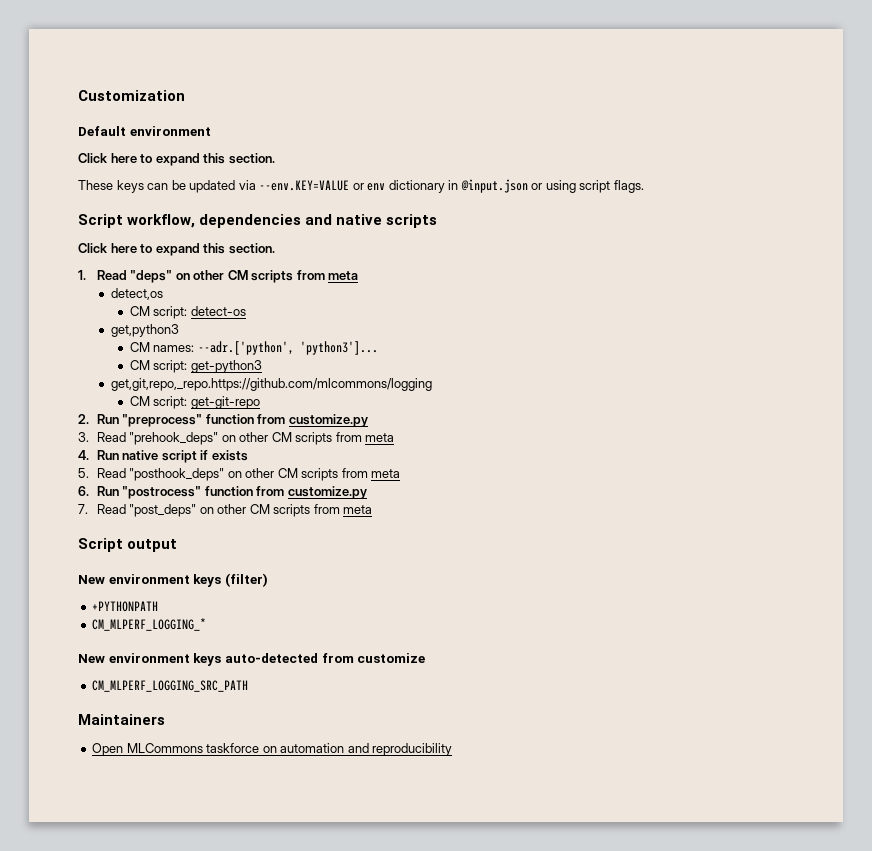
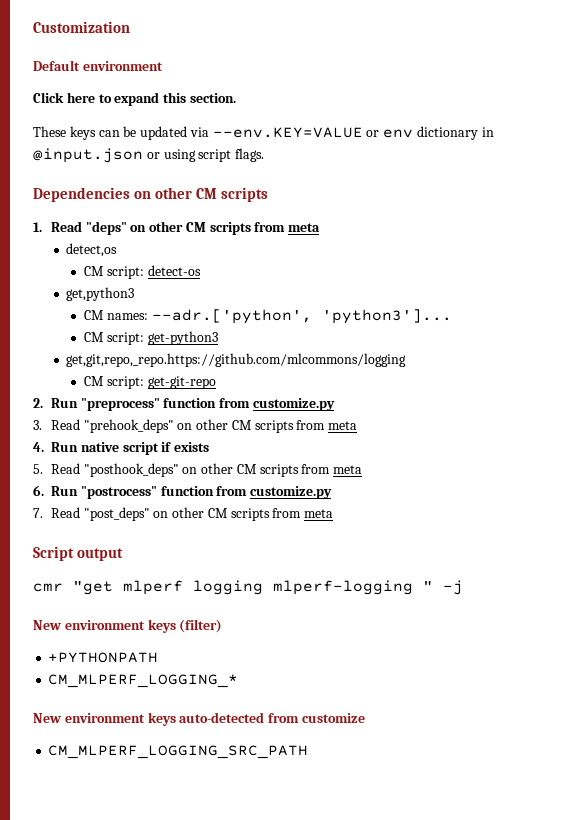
- Script workflow, dependencies and native scripts
- Click here to expand this section.
+ Dependencies on other CM scripts
+ cmr "get mlperf logging mlperf-logging " -j
- Maintainers
- Open MLCommons taskforce on automation and reproducibility

